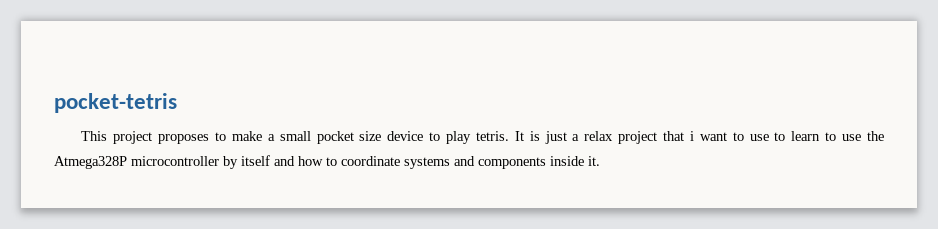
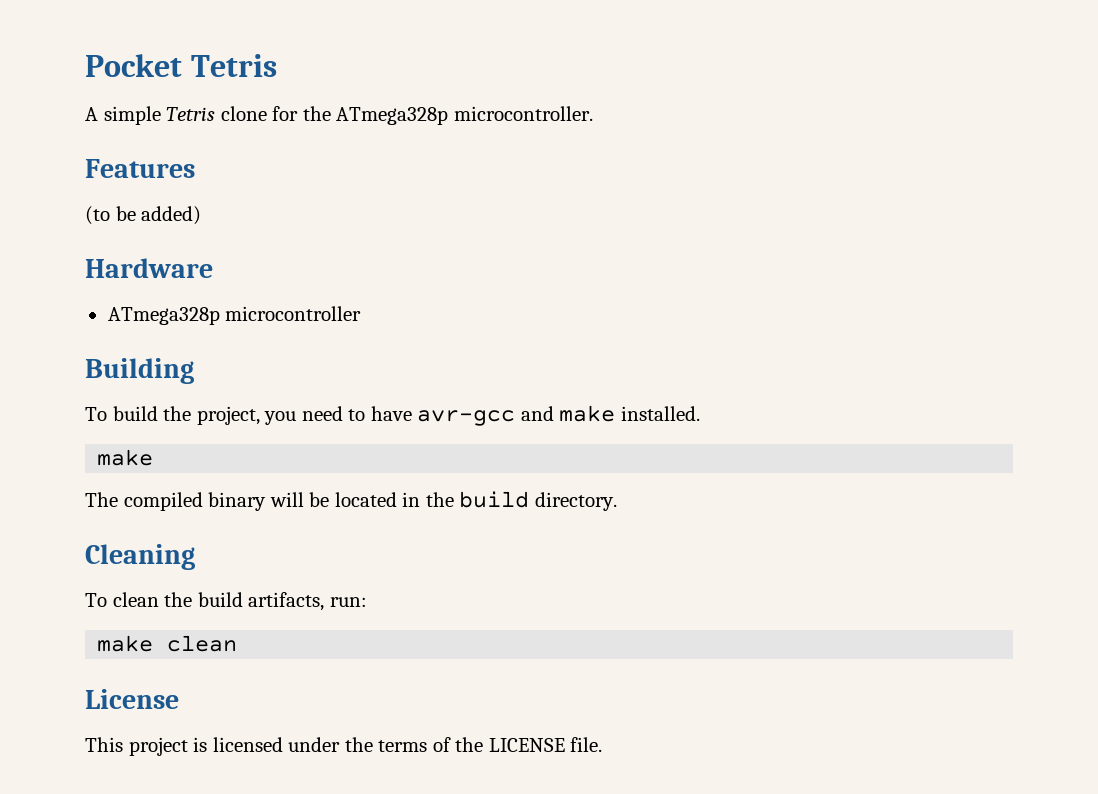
- pocket-tetris
- This project proposes to make a small pocket size device to play tetris. It is just a relax project that i want to use to learn to use the Atmega328P microcontroller by itself and how to coordinate systems and components inside it.
+ Pocket Tetris
+ A simple Tetris clone for the ATmega328p microcontroller.
+ Features
+ (to be added)
+ Hardware
+ ATmega328p microcontroller
+ Building
+ To build the project, you need to have avr-gcc and make installed.
+ make
+ The compiled binary will be located in the build directory.
+ Cleaning
+ To clean the build artifacts, run:
+ make clean
+ License
+ This project is licensed under the terms of the LICENSE file.

